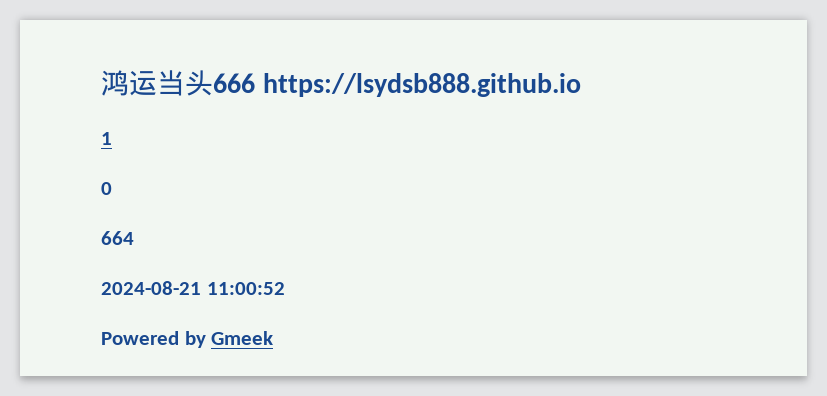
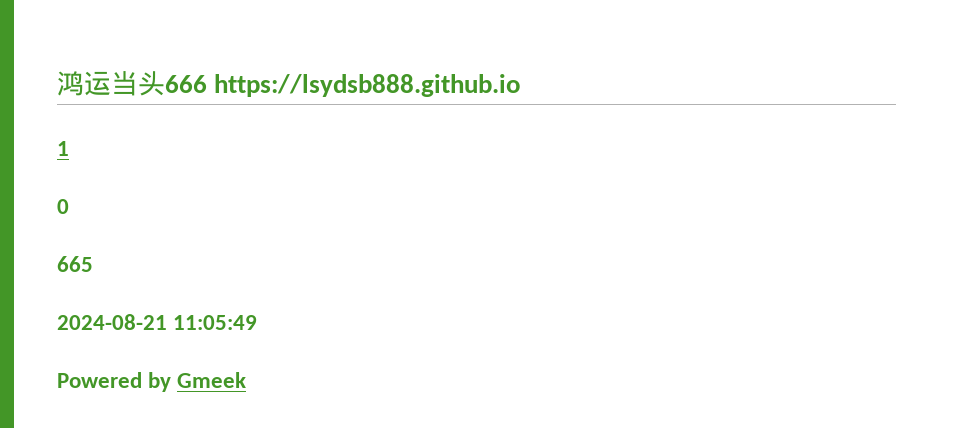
- 664
+ 665
- 2024-08-21 11:00:52
+ 2024-08-21 11:05:49

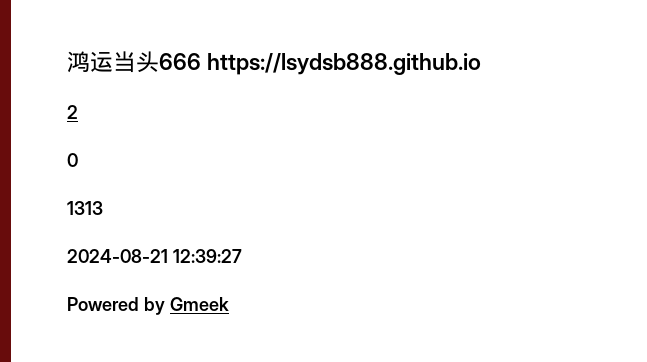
- 1
+ 2
- 665
+ 1313
- 2024-08-21 11:05:49
+ 2024-08-21 12:39:27

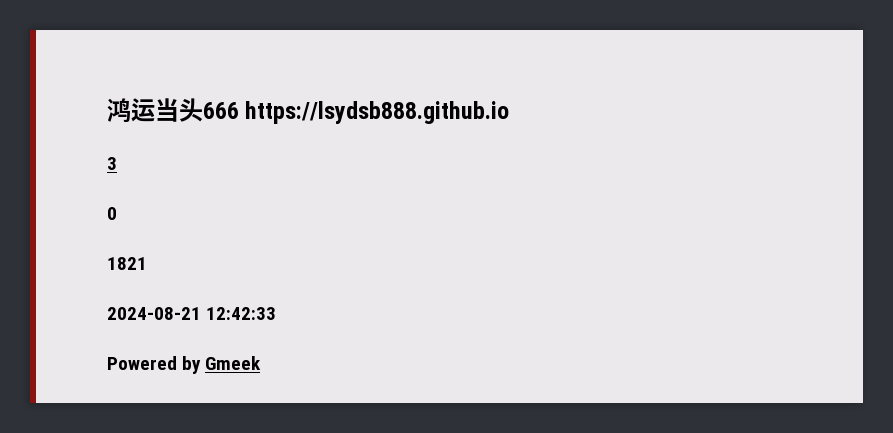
- 2
+ 3
- 1313
+ 1821
- 2024-08-21 12:39:27
+ 2024-08-21 12:42:33

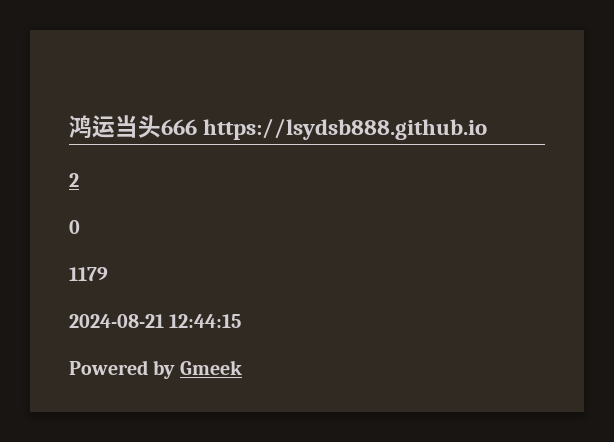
- 3
+ 2
- 1821
+ 1179
- 2024-08-21 12:42:33
+ 2024-08-21 12:44:15

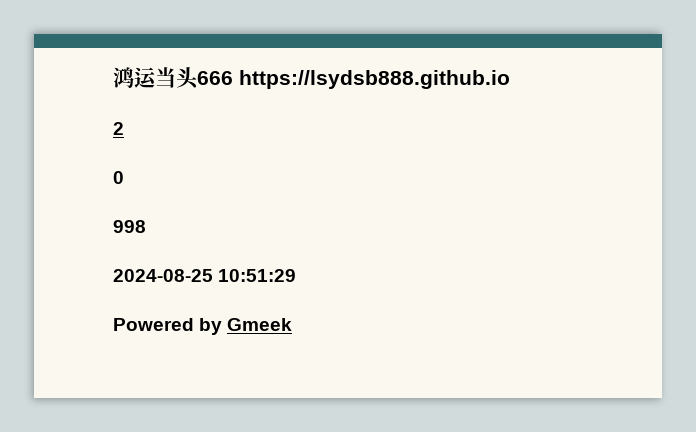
- 1179
- 2024-08-21 12:44:15
+ 998
+ 2024-08-25 10:51:29

